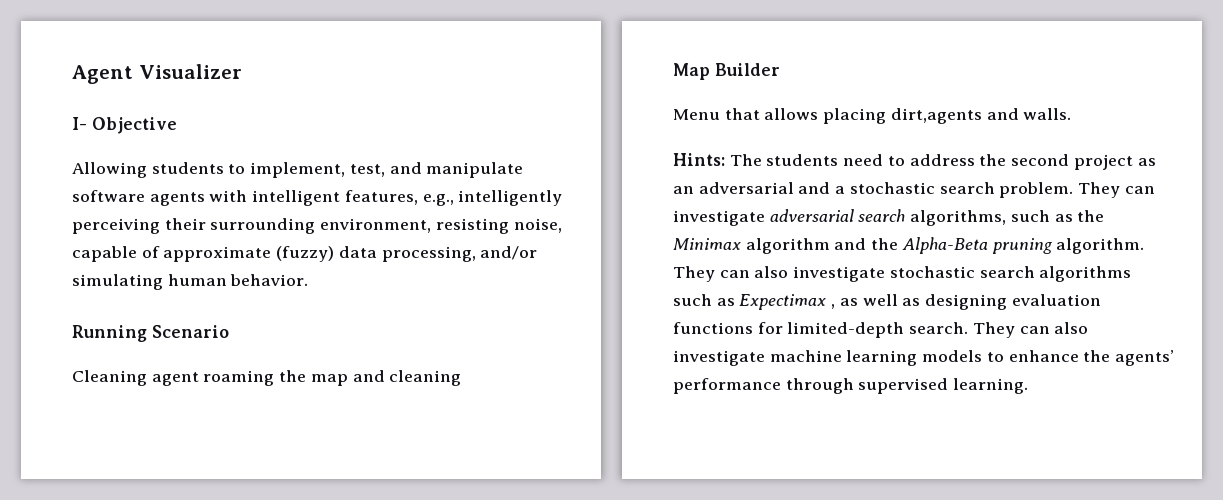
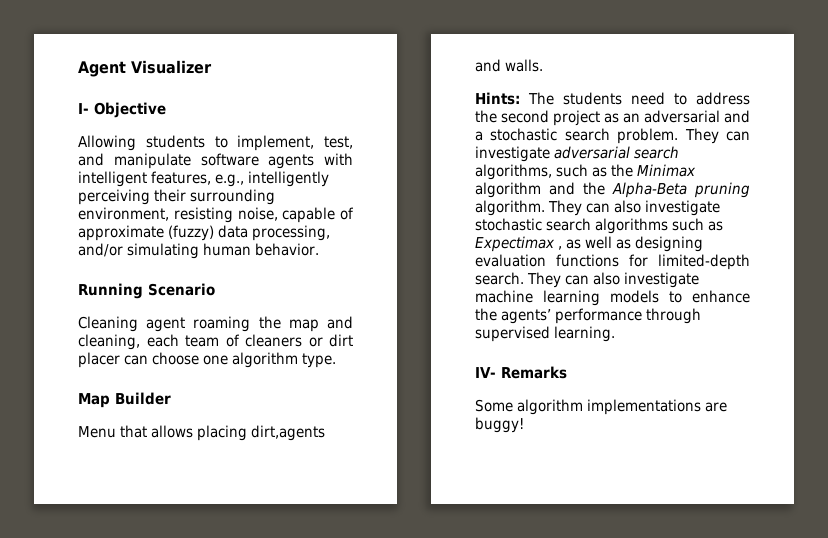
- Cleaning agent roaming the map and cleaning
+ Cleaning agent roaming the map and cleaning, each team of cleaners or dirt placer can choose one algorithm type.
+ IV- Remarks
+ Some algorithm implementations are buggy!

